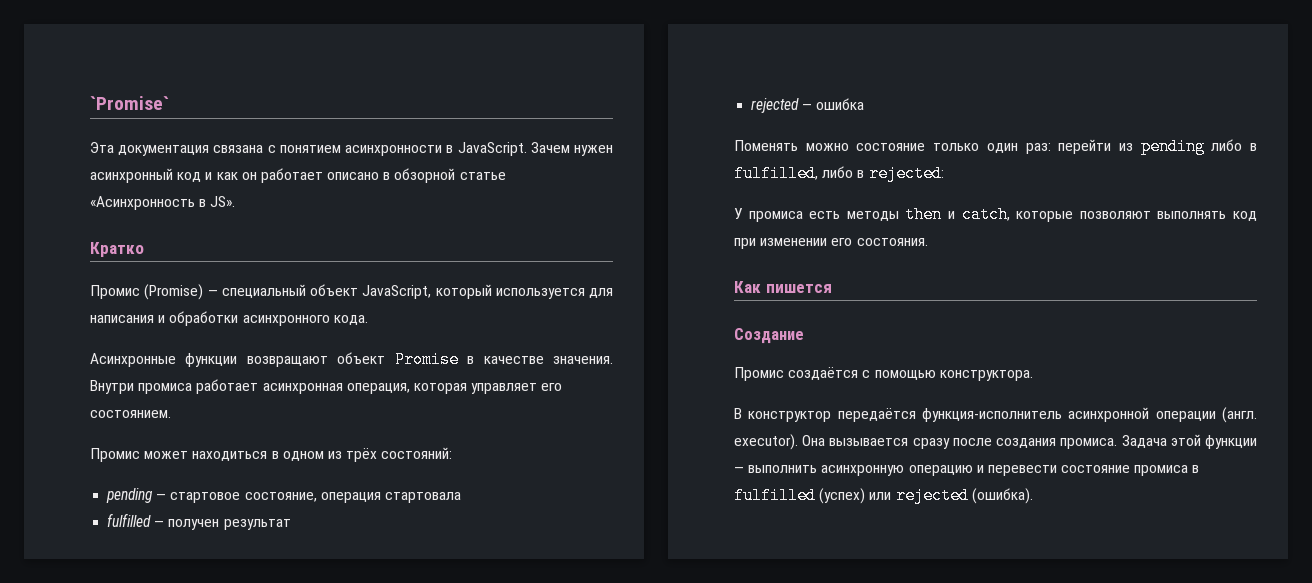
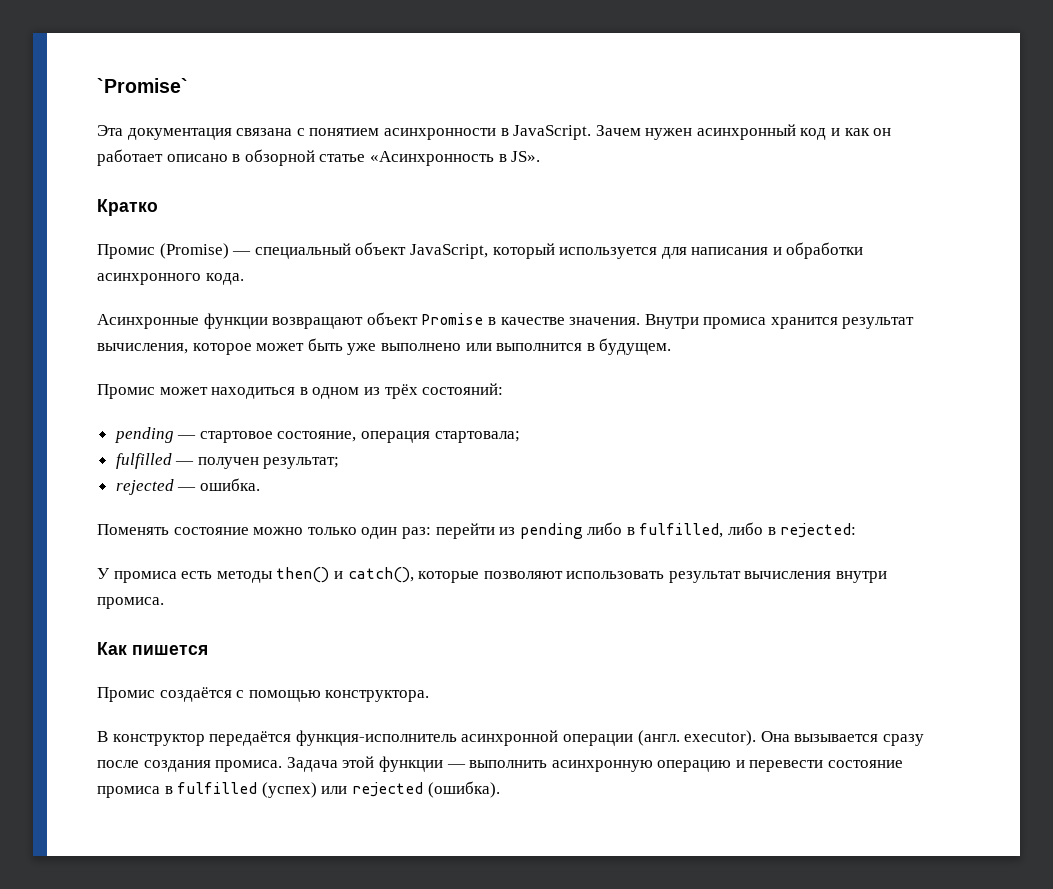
- Внутри промиса работает асинхронная операция, которая управляет его состоянием.
+ Внутри промиса хранится результат вычисления, которое может быть уже выполнено или выполнится в будущем.
- pending — стартовое состояние, операция стартовала
+ pending — стартовое состояние, операция стартовала;
- fulfilled — получен результат
+ fulfilled — получен результат;
- rejected — ошибка
+ rejected — ошибка.
- Поменять можно состояние только один раз: перейти из pending либо в fulfilled, либо в rejected:
+ Поменять состояние можно только один раз: перейти из pending либо в fulfilled, либо в rejected:
- У промиса есть методы then и catch, которые позволяют выполнять код при изменении его состояния.
+ У промиса есть методы then() и catch(), которые позволяют использовать результат вычисления внутри промиса.
- Создание

